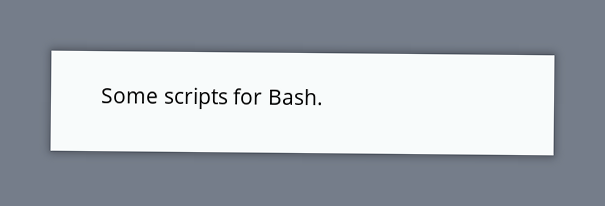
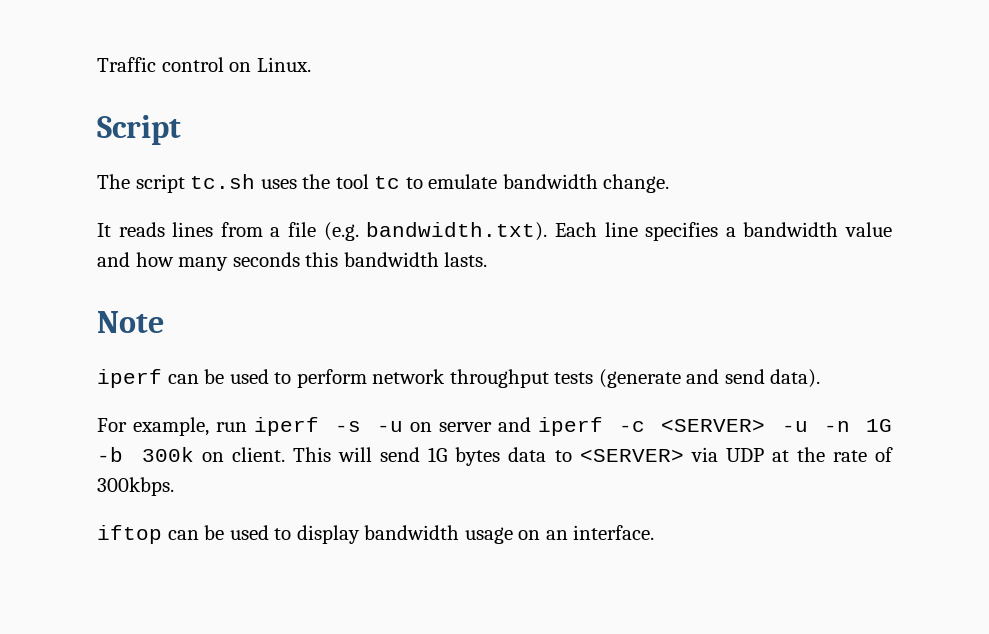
- Some scripts for Bash.
+ Traffic control on Linux.
+ Script
+ The script tc.sh uses the tool tc to emulate bandwidth change.
+ It reads lines from a file (e.g. bandwidth.txt). Each line specifies a bandwidth value and how many seconds this bandwidth lasts.
+ Note
+ iperf can be used to perform network throughput tests (generate and send data).
+ For example, run iperf -s -u on server and iperf -c <SERVER> -u -n 1G -b 300k on client. This will send 1G bytes data to <SERVER> via UDP at the rate of 300kbps.
+ iftop can be used to display bandwidth usage on an interface.

